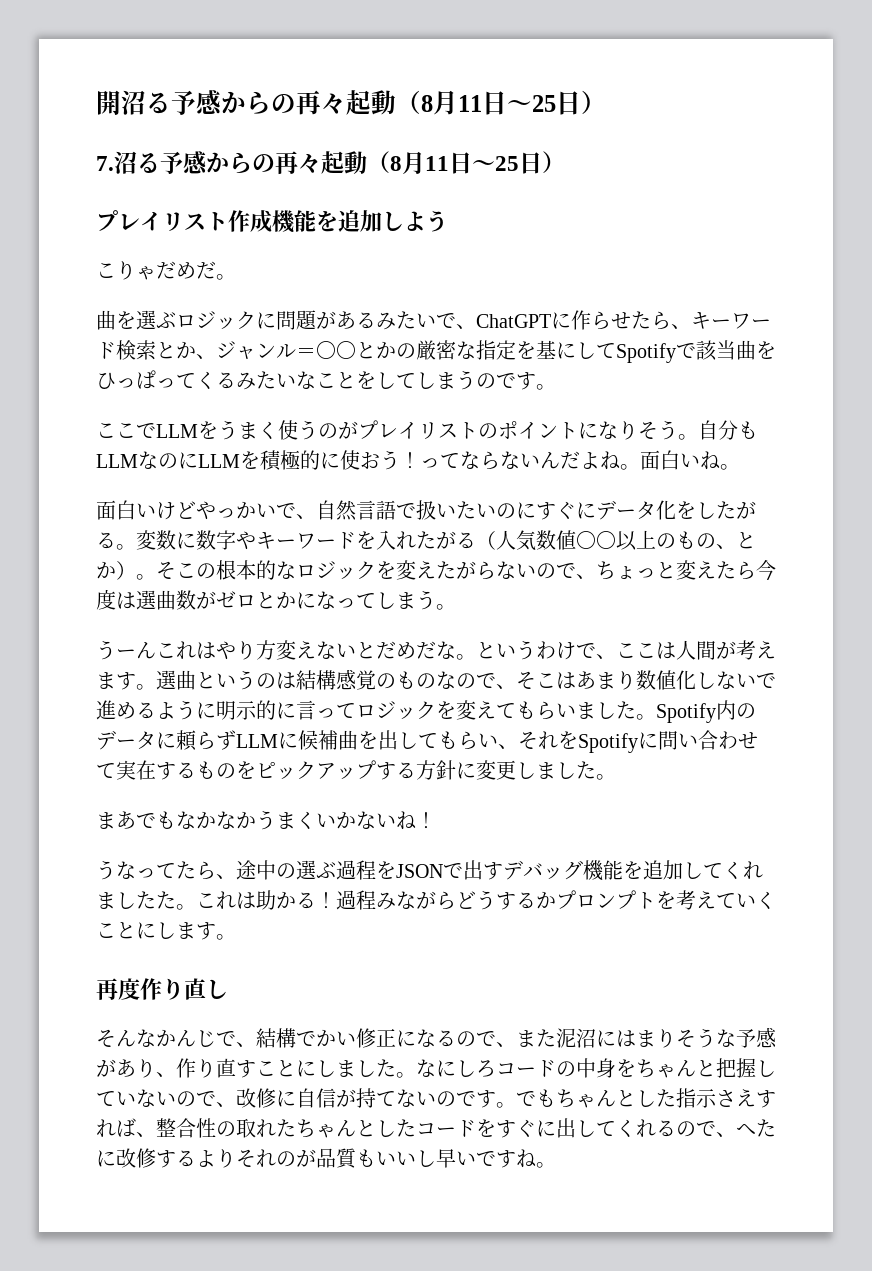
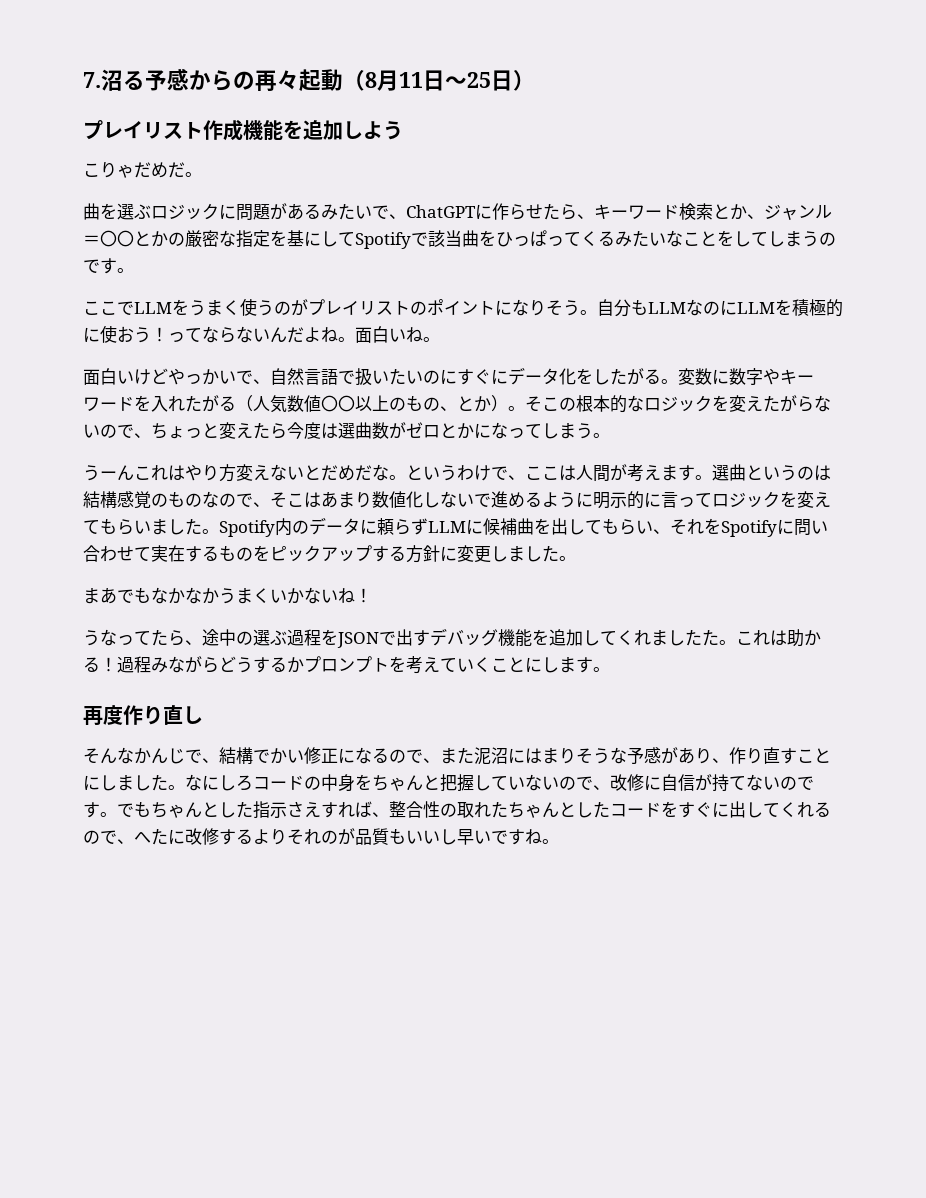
- 開沼る予感からの再々起動（8月11日～25日）

